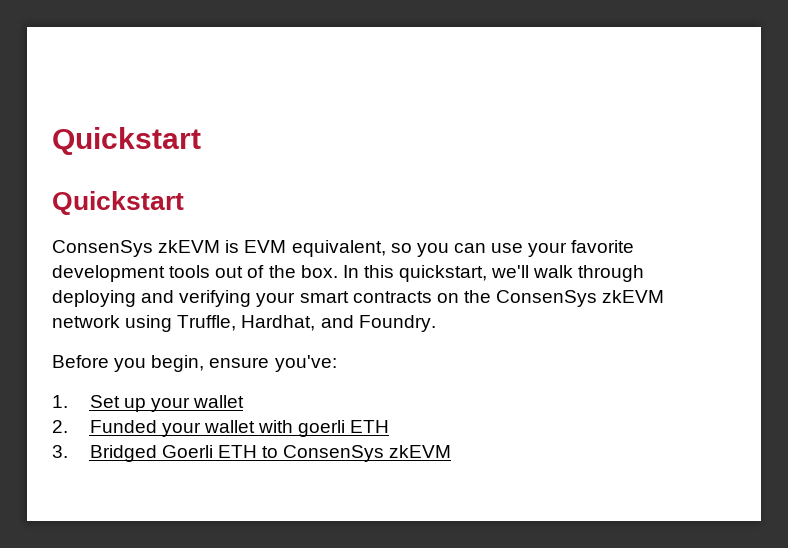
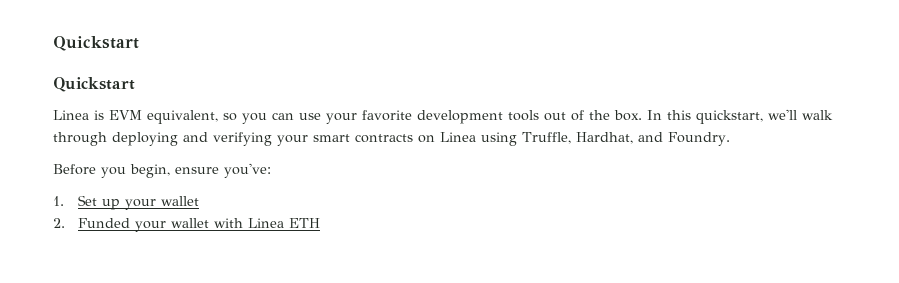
- ConsenSys zkEVM is EVM equivalent, so you can use your favorite development tools out of the box.
+ Linea is EVM equivalent, so you can use your favorite development tools out of the box.
- In this quickstart, we'll walk through deploying and verifying your smart contracts on the ConsenSys zkEVM network using Truffle, Hardhat, and Foundry.
+ In this quickstart, we'll walk through deploying and verifying your smart contracts on Linea using Truffle, Hardhat, and Foundry.
- 2. Funded your wallet with goerli ETH
- 3. Bridged Goerli ETH to ConsenSys zkEVM
+ 2. Funded your wallet with Linea ETH

